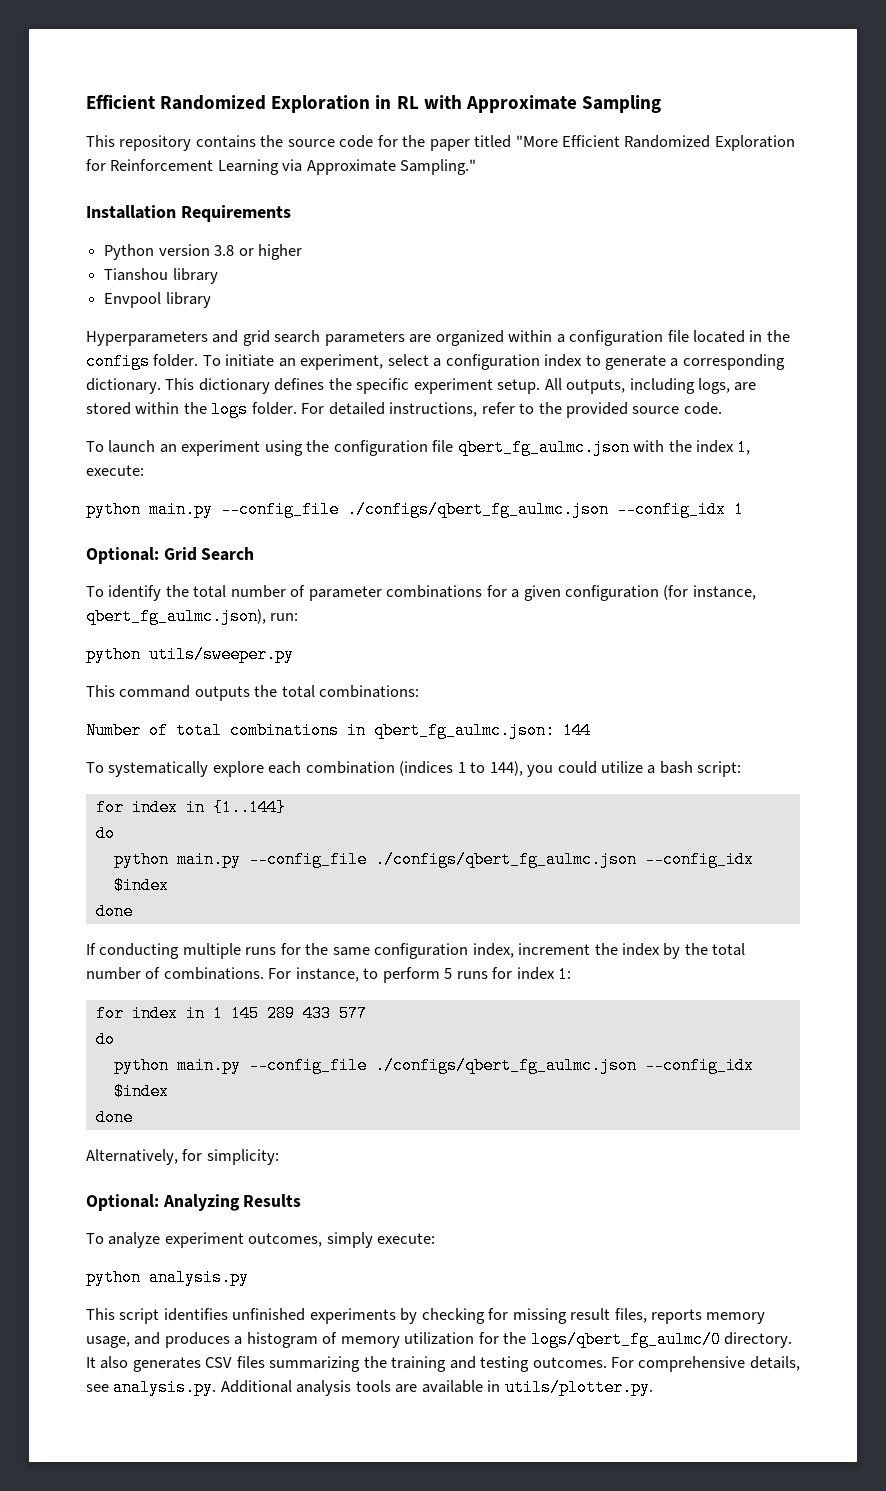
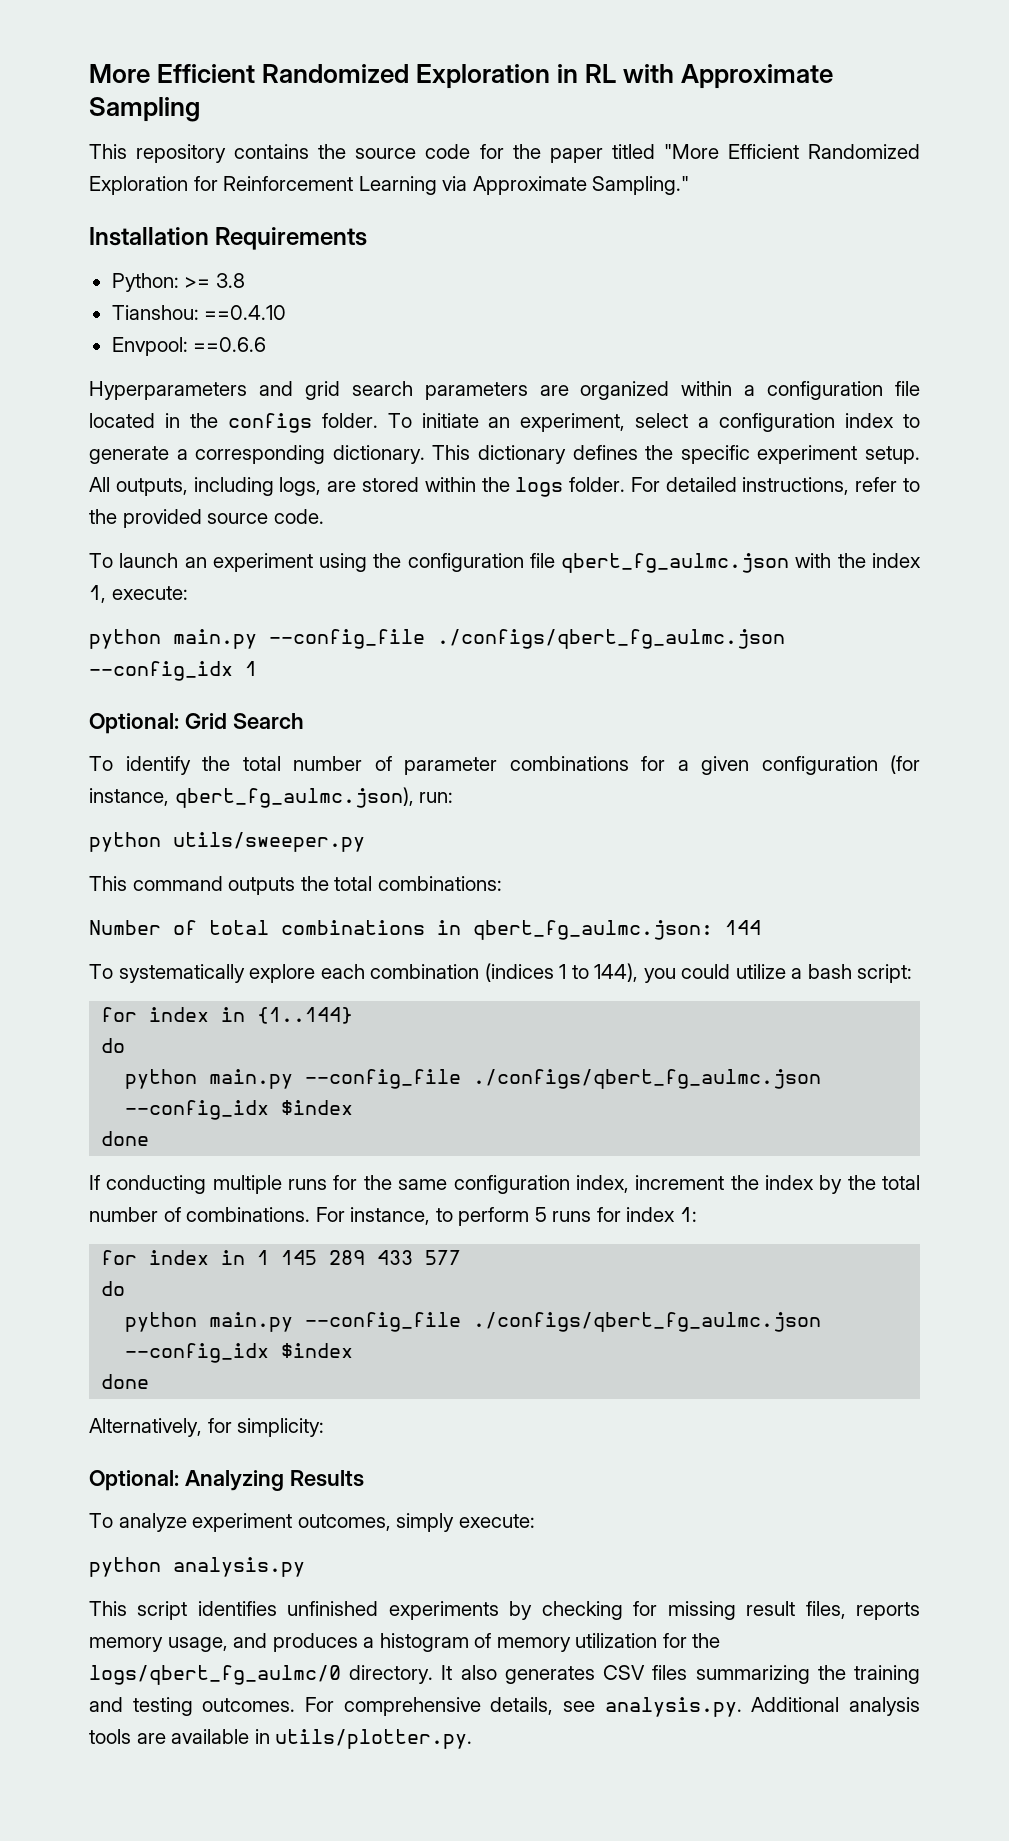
- Efficient Randomized Exploration in RL with Approximate Sampling
+ More Efficient Randomized Exploration in RL with Approximate Sampling
- Python version 3.8 or higher
- Tianshou library
- Envpool library
+ Python: >= 3.8
+ Tianshou: ==0.4.10
+ Envpool: ==0.6.6

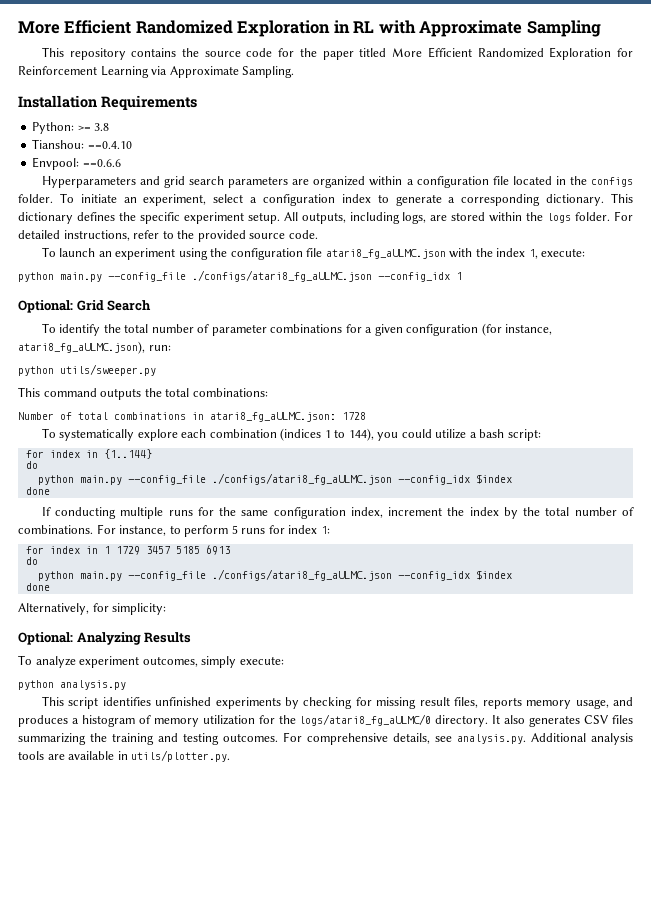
- This repository contains the source code for the paper titled "More Efficient Randomized Exploration for Reinforcement Learning via Approximate Sampling."
+ This repository contains the source code for the paper titled More Efficient Randomized Exploration for Reinforcement Learning via Approximate Sampling.
- To launch an experiment using the configuration file qbert_fg_aulmc.json with the index 1, execute:
+ To launch an experiment using the configuration file atari8_fg_aULMC.json with the index 1, execute:
- python main.py --config_file ./configs/qbert_fg_aulmc.json --config_idx 1
+ python main.py --config_file ./configs/atari8_fg_aULMC.json --config_idx 1
- To identify the total number of parameter combinations for a given configuration (for instance, qbert_fg_aulmc.json), run:
+ To identify the total number of parameter combinations for a given configuration (for instance, atari8_fg_aULMC.json), run:
- Number of total combinations in qbert_fg_aulmc.json: 144
+ Number of total combinations in atari8_fg_aULMC.json: 1728
  for index in {1..144}
  do
- python main.py --config_file ./configs/qbert_fg_aulmc.json --config_idx $index
+ python main.py --config_file ./configs/atari8_fg_aULMC.json --config_idx $index
- for index in 1 145 289 433 577
+ for index in 1 1729 3457 5185 6913
  do
- python main.py --config_file ./configs/qbert_fg_aulmc.json --config_idx $index
+ python main.py --config_file ./configs/atari8_fg_aULMC.json --config_idx $index
- This script identifies unfinished experiments by checking for missing result files, reports memory usage, and produces a histogram of memory utilization for the logs/qbert_fg_aulmc/0 directory.
+ This script identifies unfinished experiments by checking for missing result files, reports memory usage, and produces a histogram of memory utilization for the logs/atari8_fg_aULMC/0 directory.

